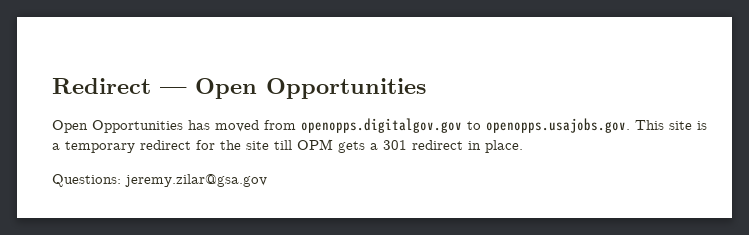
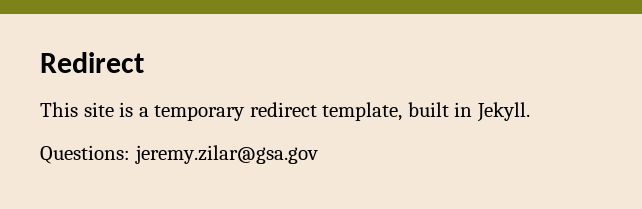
- Redirect — Open Opportunities
- Open Opportunities has moved from openopps.digitalgov.gov to openopps.usajobs.gov. This site is a temporary redirect for the site till OPM gets a 301 redirect in place.
+ Redirect
+ This site is a temporary redirect template, built in Jekyll.

